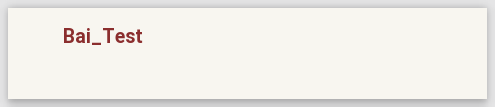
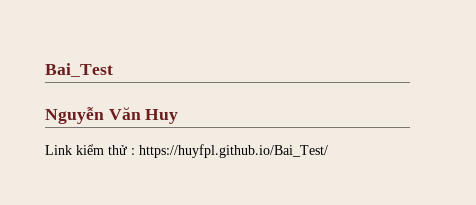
+ Nguyễn Văn Huy
+ Link kiểm thử : https://huyfpl.github.io/Bai_Test/

